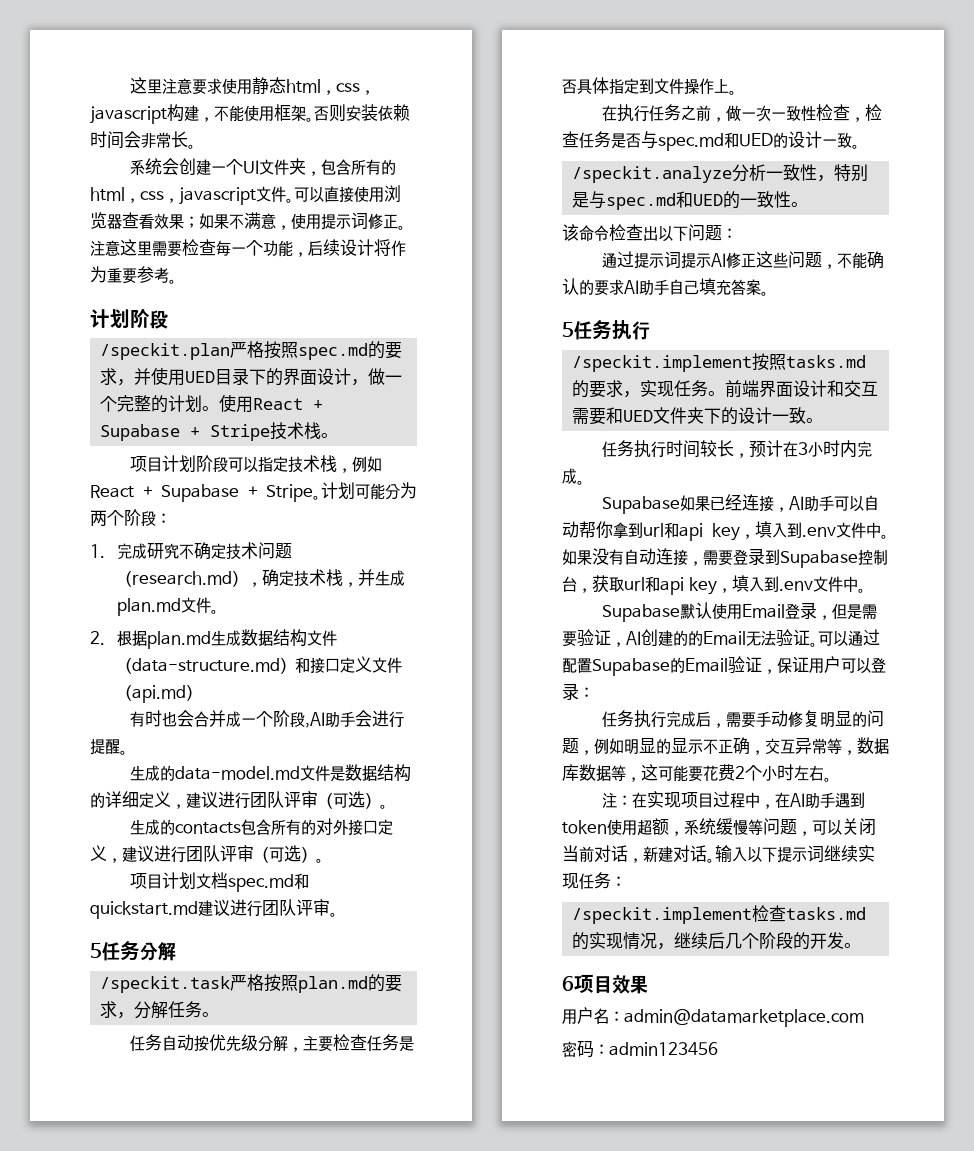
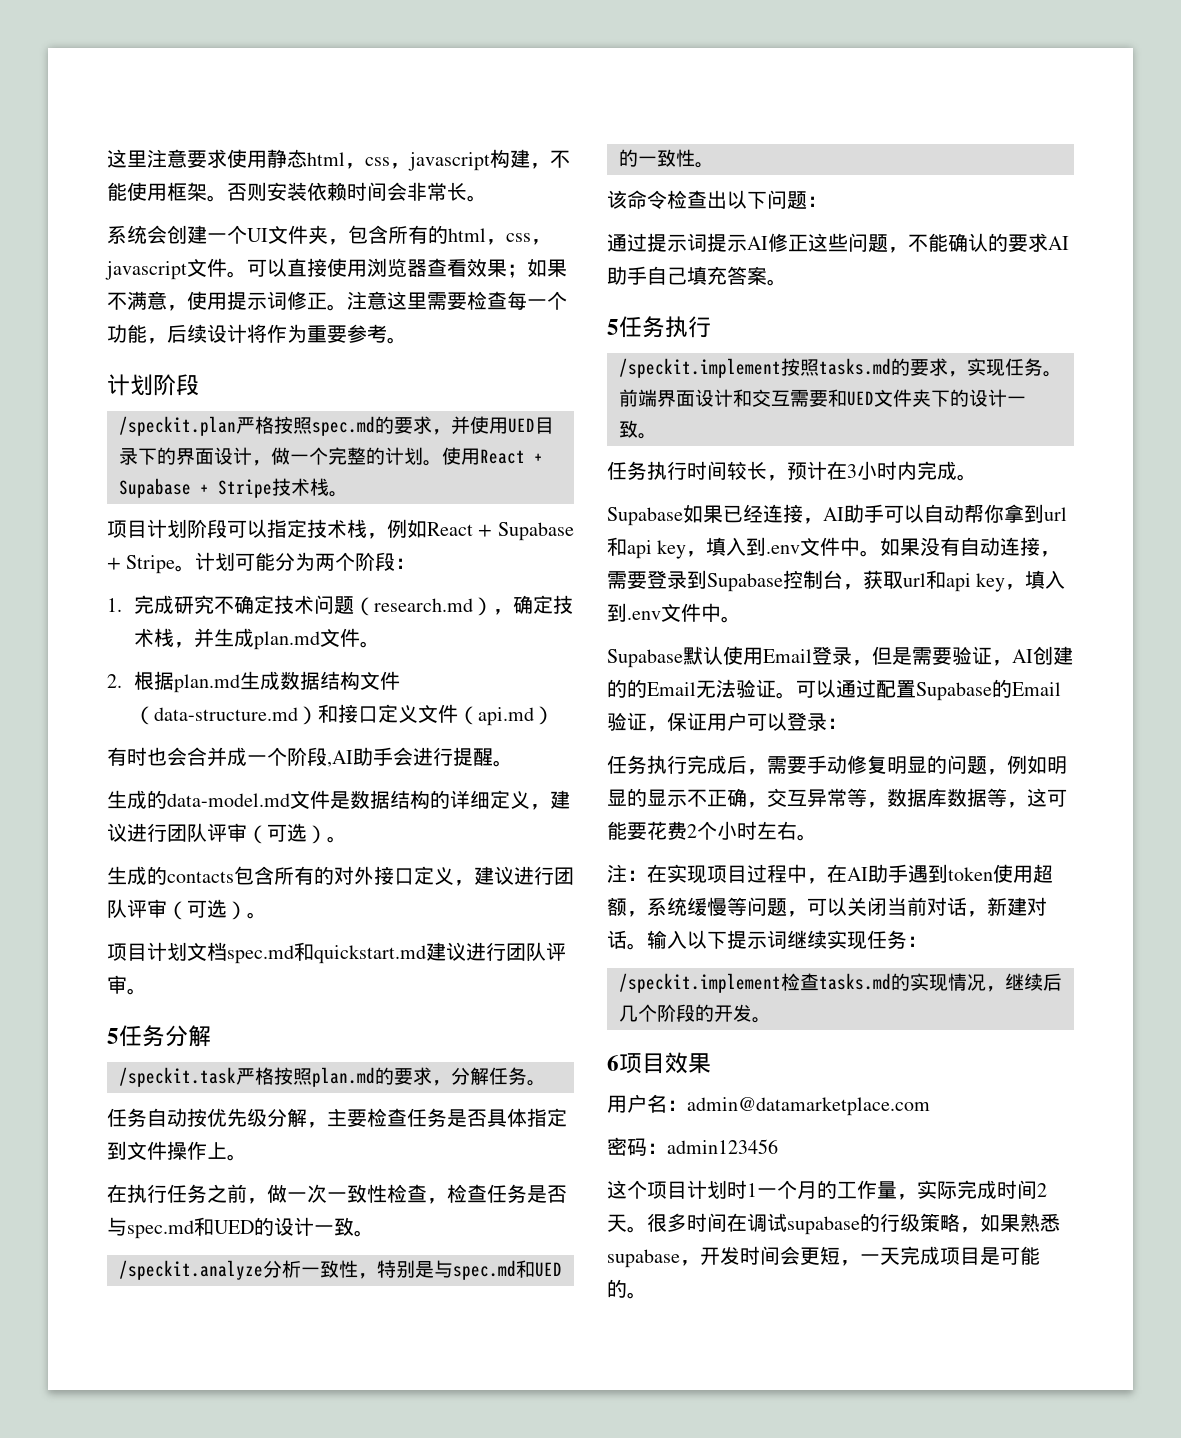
+ 这个项目计划时1一个月的工作量，实际完成时间2天。很多时间在调试supabase的行级策略，如果熟悉supabase，开发时间会更短，一天完成项目是可能的。

